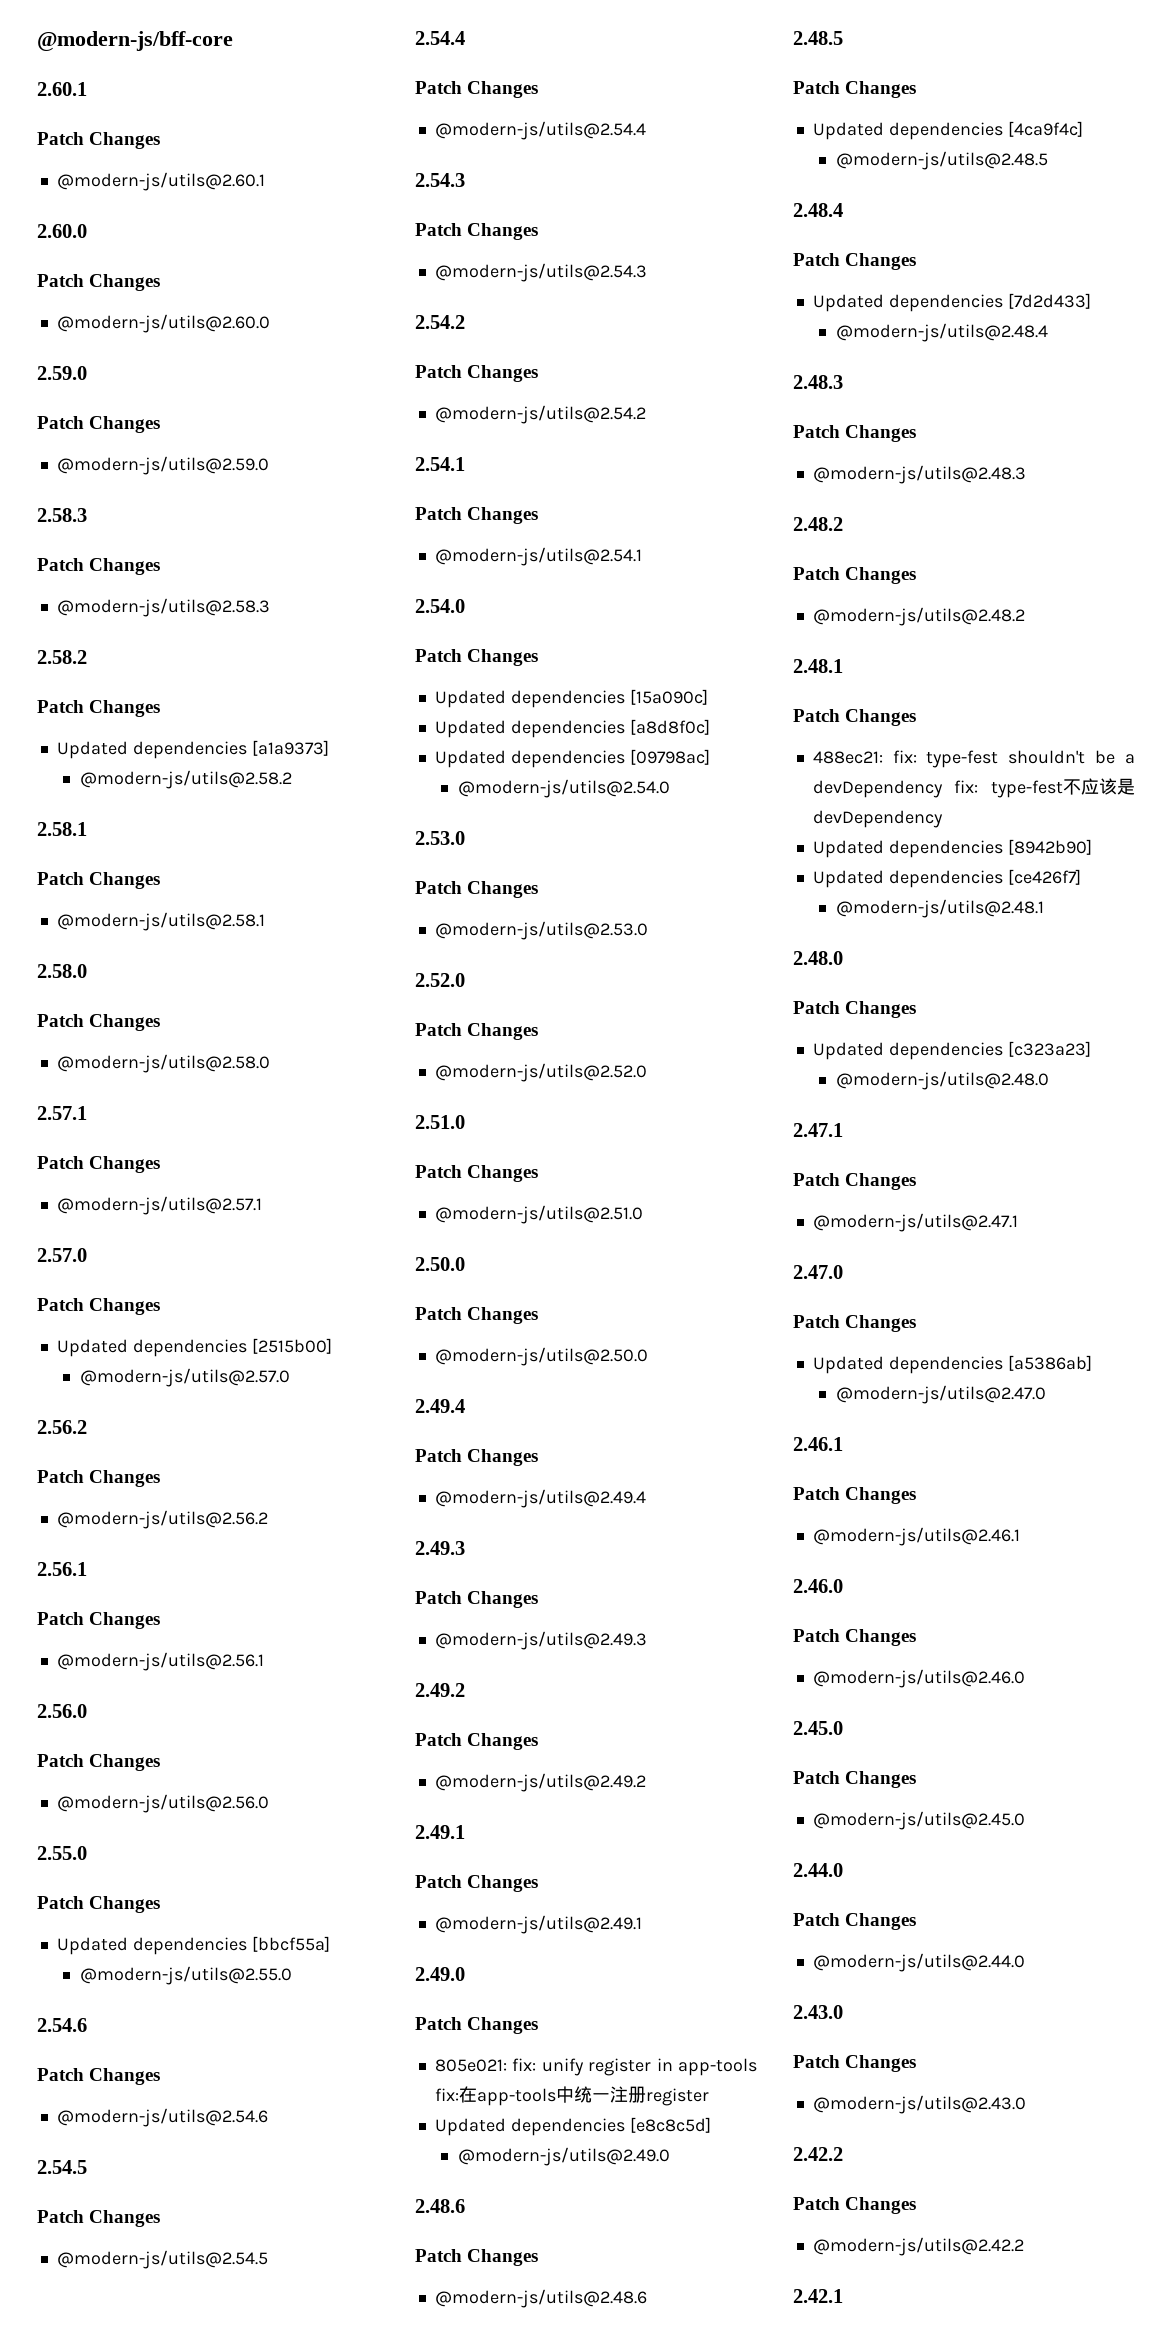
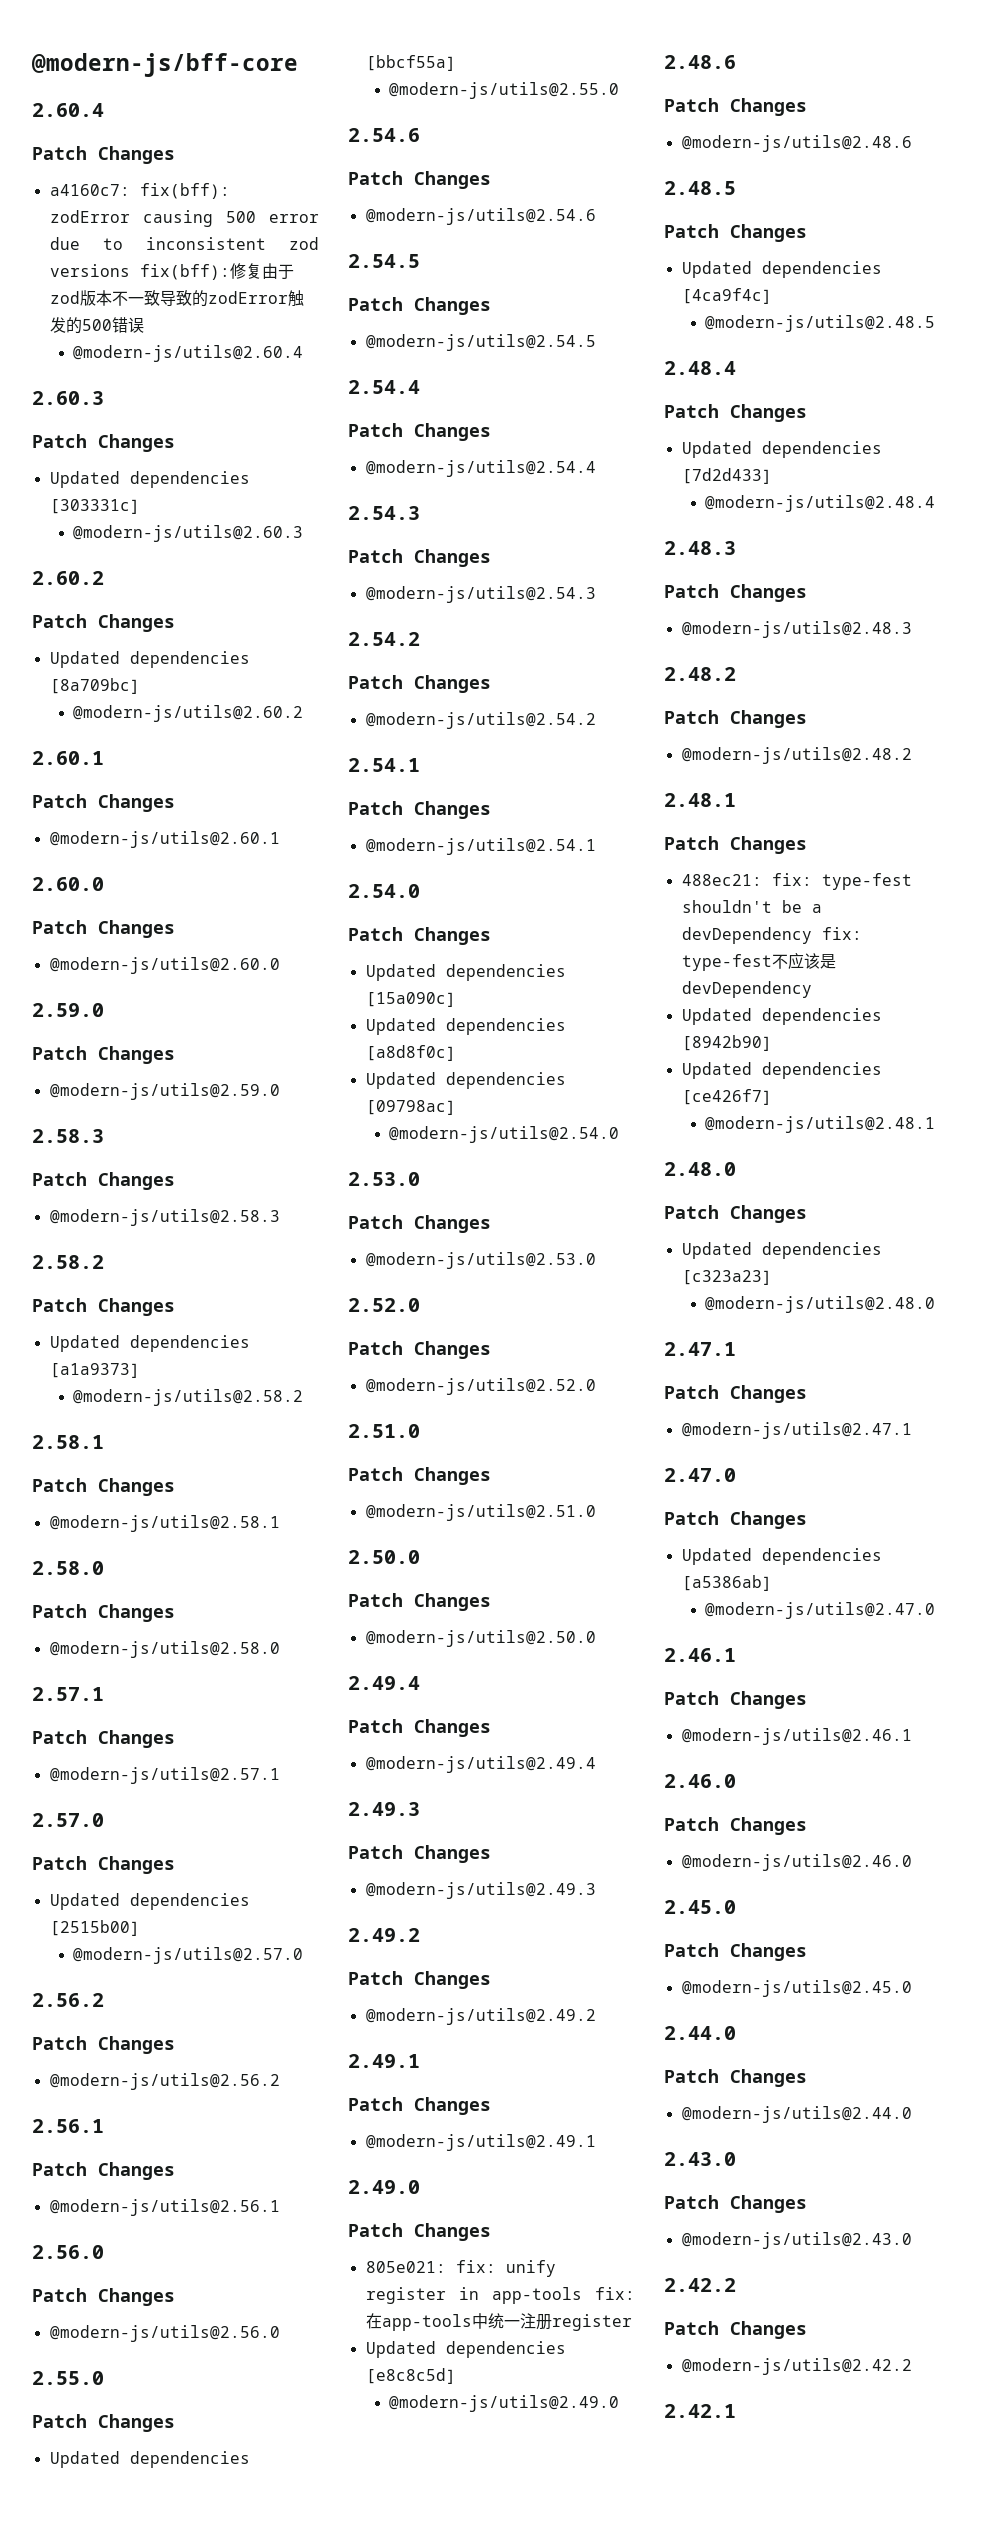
+ 2.60.4
+ Patch Changes
+ a4160c7: fix(bff): zodError causing 500 error due to inconsistent zod versions fix(bff):修复由于zod版本不一致导致的zodError触发的500错误
+ @modern-js/utils@2.60.4
+ 2.60.3
+ Patch Changes
+ Updated dependencies [303331c]
+ @modern-js/utils@2.60.3
+ 2.60.2
+ Patch Changes
+ Updated dependencies [8a709bc]
+ @modern-js/utils@2.60.2

